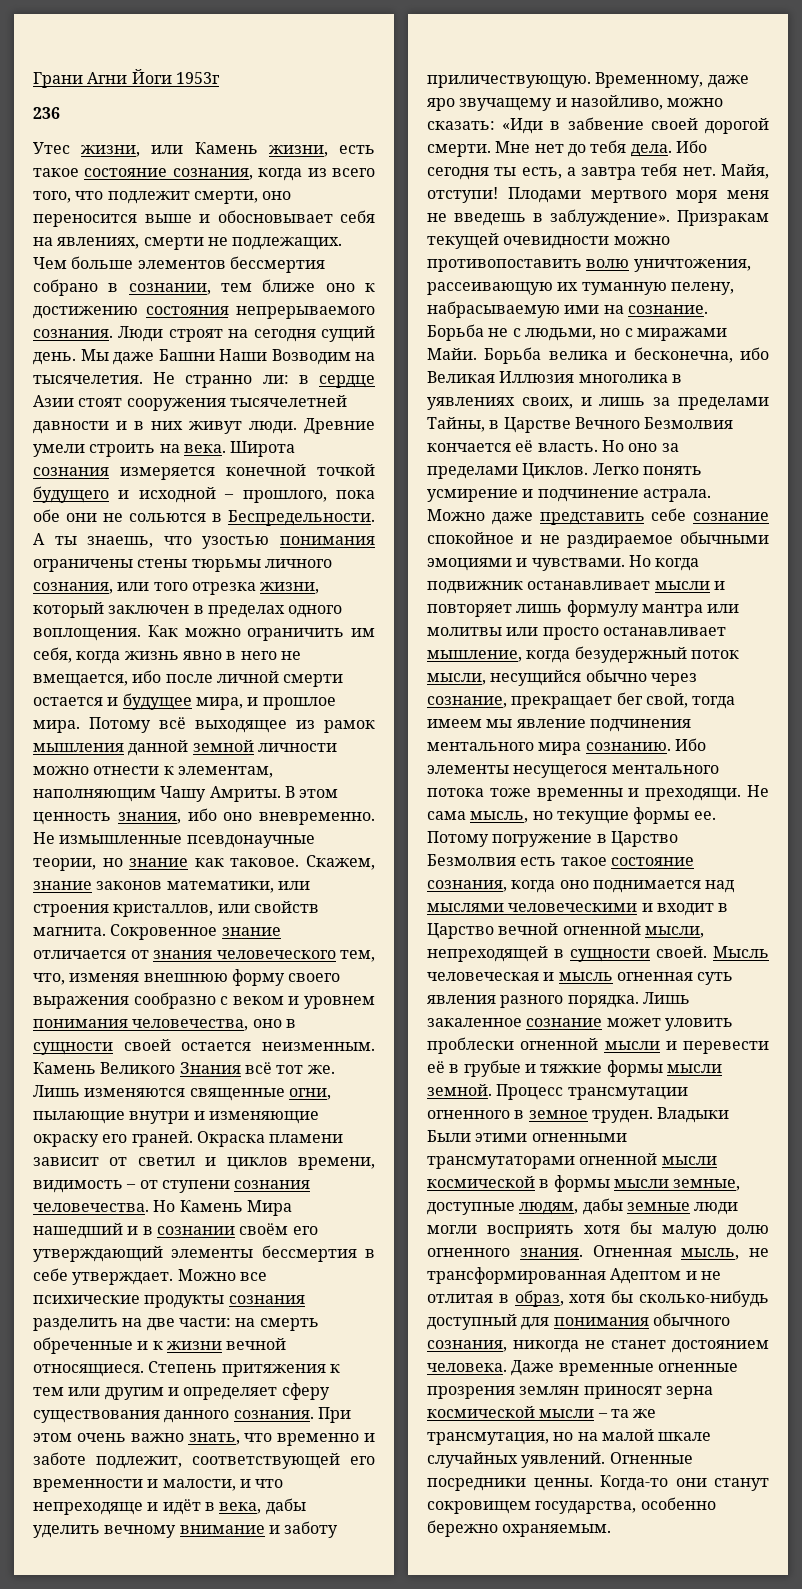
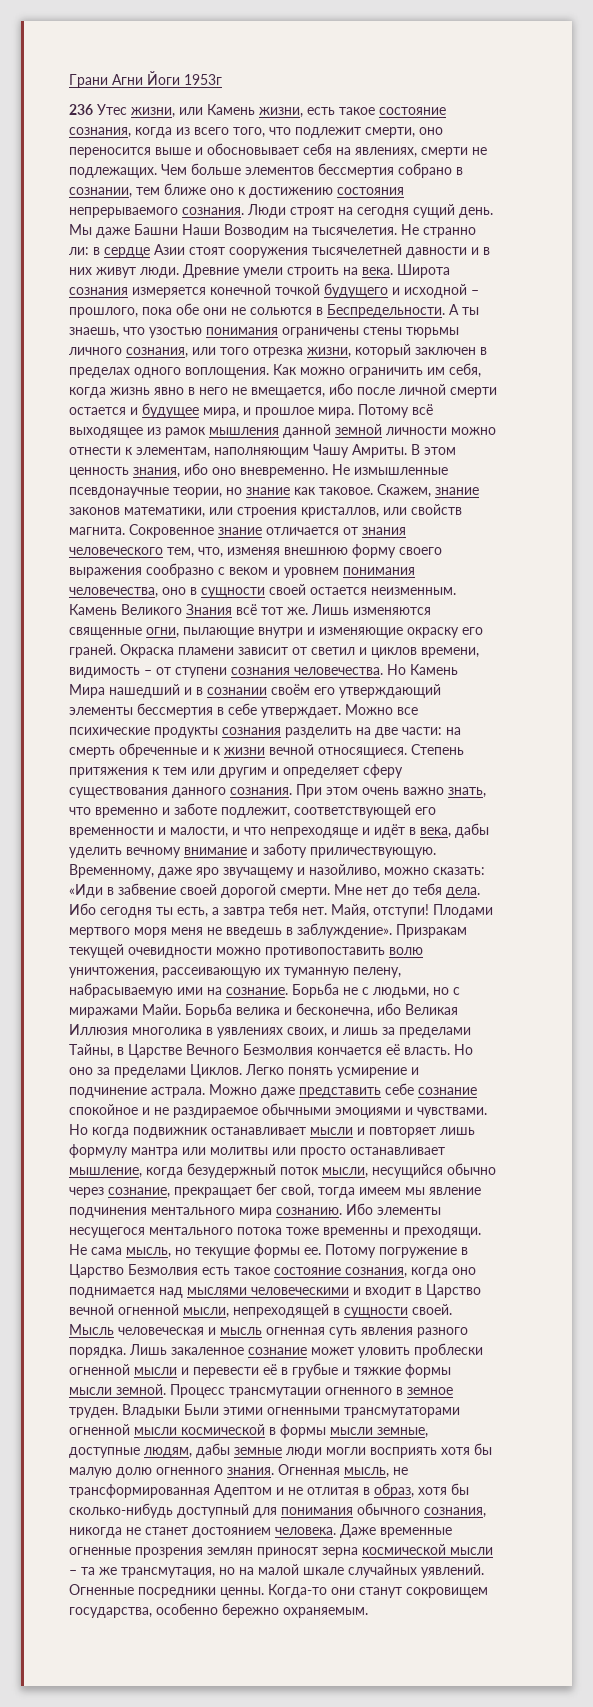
- 236
- Утес жизни, или Камень жизни, есть такое состояние сознания, когда из всего того, что подлежит смерти, оно переносится выше и обосновывает себя на явлениях, смерти не подлежащих.
+ 236 Утес жизни, или Камень жизни, есть такое состояние сознания, когда из всего того, что подлежит смерти, оно переносится выше и обосновывает себя на явлениях, смерти не подлежащих.

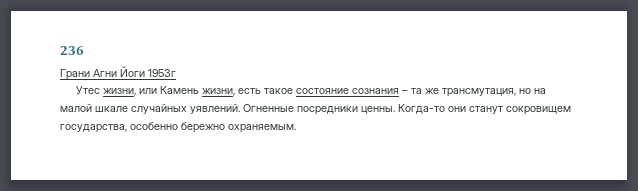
+ 236
- 236 Утес жизни, или Камень жизни, есть такое состояние сознания, когда из всего того, что подлежит смерти, оно переносится выше и обосновывает себя на явлениях, смерти не подлежащих. Чем больше элементов бессмертия собрано в сознании, тем ближе оно к достижению состояния непрерываемого сознания. Люди строят на сегодня сущий день. Мы даже Башни Наши Возводим на тысячелетия. Не странно ли: в сердце Азии стоят сооружения тысячелетней давности и в них живут люди. Древние умели строить на века. Широта сознания измеряется конечной точкой будущего и исходной – прошлого, пока обе они не сольются в Беспредельности. А ты знаешь, что узостью понимания ограничены стены тюрьмы личного сознания, или того отрезка жизни, который заключен в пределах одного воплощения. Как можно ограничить им себя, когда жизнь явно в него не вмещается, ибо после личной смерти остается и будущее мира, и прошлое мира. Потому всё выходящее из рамок мышления данной земной личности можно отнести к элементам, наполняющим Чашу Амриты. В этом ценность знания, ибо оно вневременно. Не измышленные псевдонаучные теории, но знание как таковое. Скажем, знание законов математики, или строения кристаллов, или свойств магнита. Сокровенное знание отличается от знания человеческого тем, что, изменяя внешнюю форму своего выражения сообразно с веком и уровнем понимания человечества, оно в сущности своей остается неизменным. Камень Великого Знания всё тот же. Лишь изменяются священные огни, пылающие внутри и изменяющие окраску его граней. Окраска пламени зависит от светил и циклов времени, видимость – от ступени сознания человечества. Но Камень Мира нашедший и в сознании своём его утверждающий элементы бессмертия в себе утверждает. Можно все психические продукты сознания разделить на две части: на смерть обреченные и к жизни вечной относящиеся. Степень притяжения к тем или другим и определяет сферу существования данного сознания. При этом очень важно знать, что временно и заботе подлежит, соответствующей его временности и малости, и что непреходяще и идёт в века, дабы уделить вечному внимание и заботу приличествующую. Временному, даже яро звучащему и назойливо, можно сказать: «Иди в забвение своей дорогой смерти. Мне нет до тебя дела. Ибо сегодня ты есть, а завтра тебя нет. Майя, отступи! Плодами мертвого моря меня не введешь в заблуждение». Призракам текущей очевидности можно противопоставить волю уничтожения, рассеивающую их туманную пелену, набрасываемую ими на сознание. Борьба не с людьми, но с миражами Майи. Борьба велика и бесконечна, ибо Великая Иллюзия многолика в уявлениях своих, и лишь за пределами Тайны, в Царстве Вечного Безмолвия кончается её власть. Но оно за пределами Циклов. Легко понять усмирение и подчинение астрала. Можно даже представить себе сознание спокойное и не раздираемое обычными эмоциями и чувствами. Но когда подвижник останавливает мысли и повторяет лишь формулу мантра или молитвы или просто останавливает мышление, когда безудержный поток мысли, несущийся обычно через сознание, прекращает бег свой, тогда имеем мы явление подчинения ментального мира сознанию. Ибо элементы несущегося ментального потока тоже временны и преходящи. Не сама мысль, но текущие формы ее. Потому погружение в Царство Безмолвия есть такое состояние сознания, когда оно поднимается над мыслями человеческими и входит в Царство вечной огненной мысли, непреходящей в сущности своей. Мысль человеческая и мысль огненная суть явления разного порядка. Лишь закаленное сознание может уловить проблески огненной мысли и перевести её в грубые и тяжкие формы мысли земной. Процесс трансмутации огненного в земное труден. Владыки Были этими огненными трансмутаторами огненной мысли космической в формы мысли земные, доступные людям, дабы земные люди могли восприять хотя бы малую долю огненного знания. Огненная мысль, не трансформированная Адептом и не отлитая в образ, хотя бы сколько-нибудь доступный для понимания обычного сознания, никогда не станет достоянием человека. Даже временные огненные прозрения землян приносят зерна космической мысли – та же трансмутация, но на малой шкале случайных уявлений.
+ Утес жизни, или Камень жизни, есть такое состояние сознания – та же трансмутация, но на малой шкале случайных уявлений.

